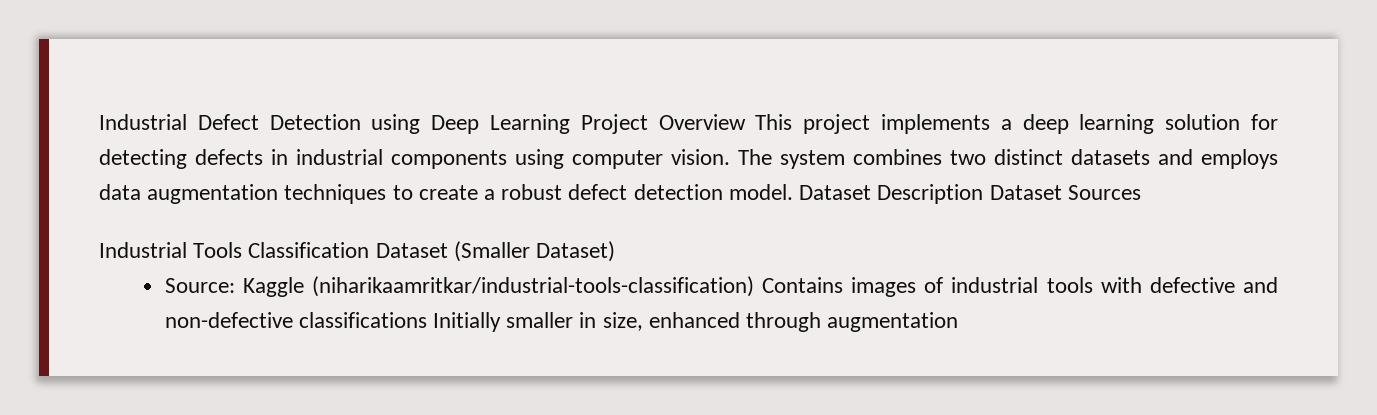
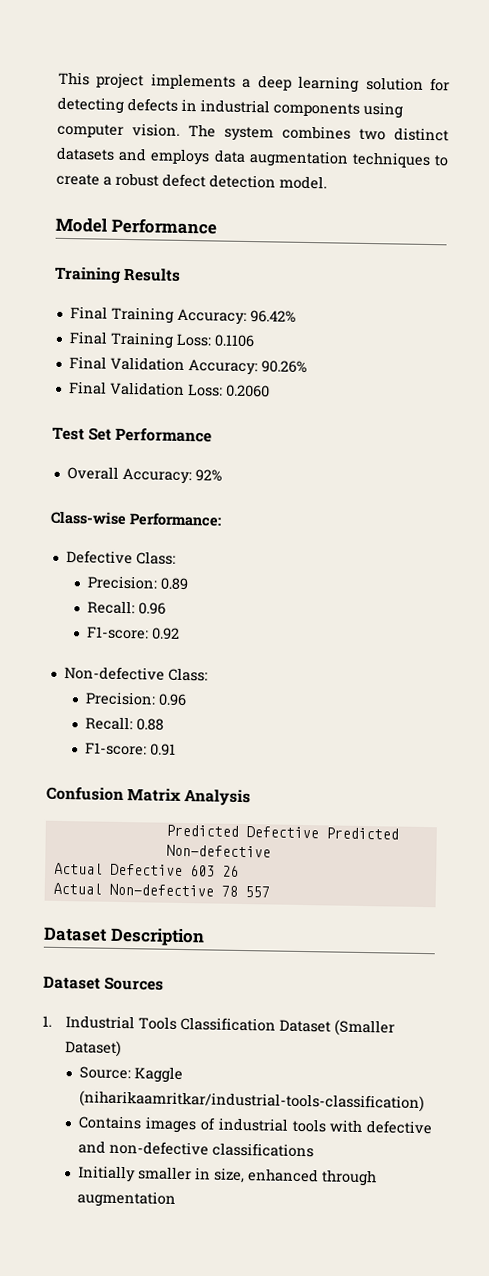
- Industrial Defect Detection using Deep Learning Project Overview This project implements a deep learning solution for detecting defects in industrial components using computer vision.
+ This project implements a deep learning solution for detecting defects in industrial components using computer vision.
- The system combines two distinct datasets and employs data augmentation techniques to create a robust defect detection model. Dataset Description Dataset Sources
+ The system combines two distinct datasets and employs data augmentation techniques to create a robust defect detection model.
+ Model Performance
+ Training Results
+ Final Training Accuracy: 96.42%
+ Final Training Loss: 0.1106
+ Final Validation Accuracy: 90.26%
+ Final Validation Loss: 0.2060
+ Test Set Performance
+ Overall Accuracy: 92%
+ Class-wise Performance:
+ Defective Class:
+ Precision: 0.89
+ Recall: 0.96
+ F1-score: 0.92
+ Non-defective Class:
+ Precision: 0.96
+ Recall: 0.88
+ F1-score: 0.91
+ Confusion Matrix Analysis
+ Predicted Defective Predicted Non-defective
+ Actual Defective 603 26
+ Actual Non-defective 78 557
+ Dataset Description
+ Dataset Sources
- Industrial Tools Classification Dataset (Smaller Dataset)
+ 1. Industrial Tools Classification Dataset (Smaller Dataset)
- Source: Kaggle (niharikaamritkar/industrial-tools-classification) Contains images of industrial tools with defective and non-defective classifications Initially smaller in size, enhanced through augmentation
+ Source: Kaggle (niharikaamritkar/industrial-tools-classification)
+ Contains images of industrial tools with defective and non-defective classifications
+ Initially smaller in size, enhanced through augmentation

